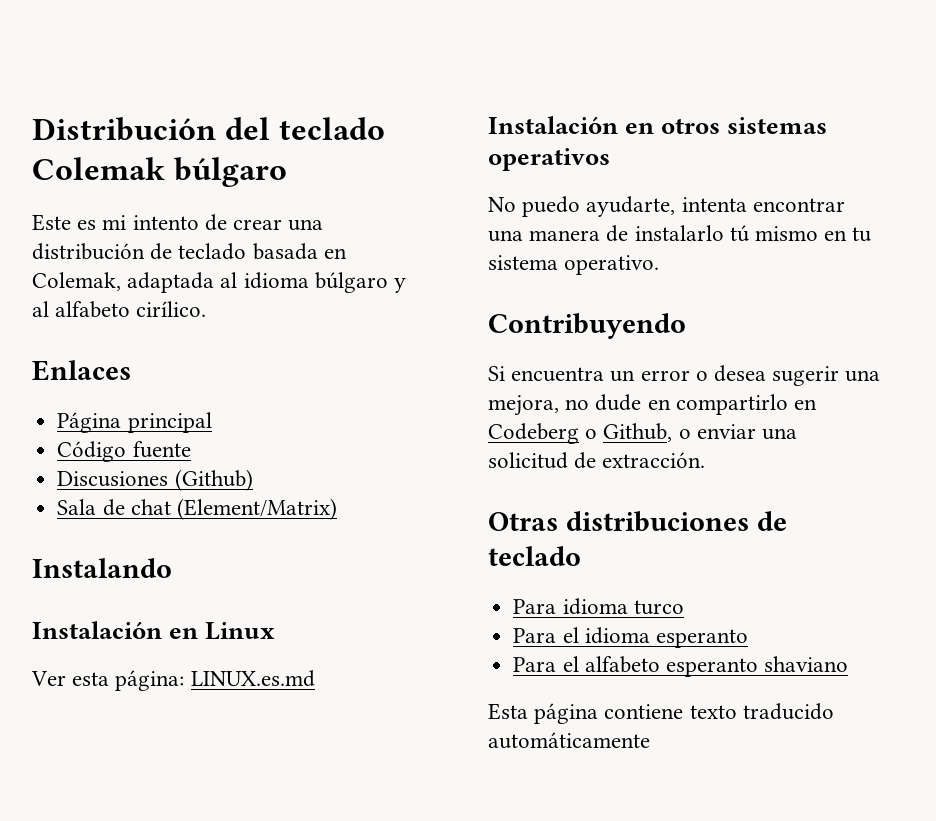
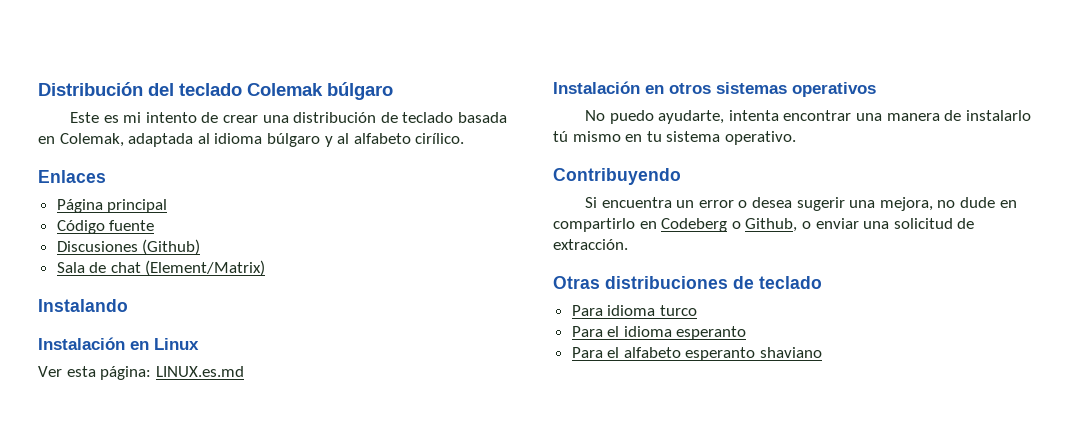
- Esta página contiene texto traducido automáticamente

